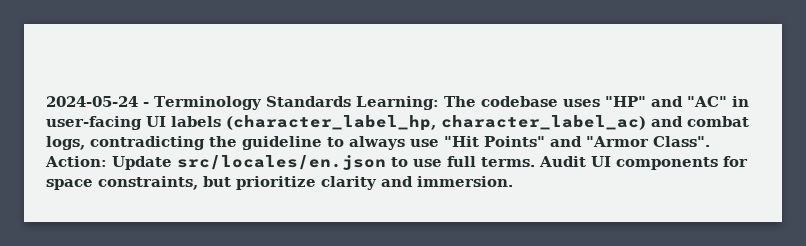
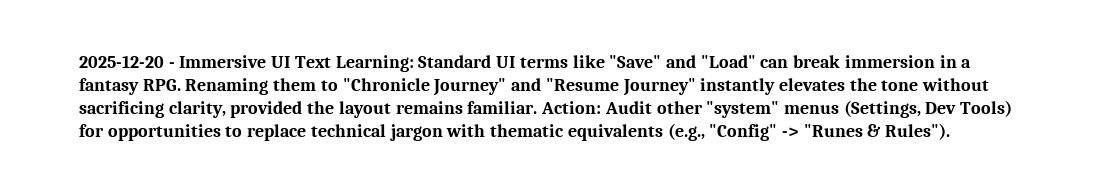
- 2024-05-24 - Terminology Standards Learning: The codebase uses "HP" and "AC" in user-facing UI labels (character_label_hp, character_label_ac) and combat logs, contradicting the guideline to always use "Hit Points" and "Armor Class". Action: Update src/locales/en.json to use full terms. Audit UI components for space constraints, but prioritize clarity and immersion.
+ 2025-12-20 - Immersive UI Text Learning: Standard UI terms like "Save" and "Load" can break immersion in a fantasy RPG. Renaming them to "Chronicle Journey" and "Resume Journey" instantly elevates the tone without sacrificing clarity, provided the layout remains familiar. Action: Audit other "system" menus (Settings, Dev Tools) for opportunities to replace technical jargon with thematic equivalents (e.g., "Config" -> "Runes & Rules").

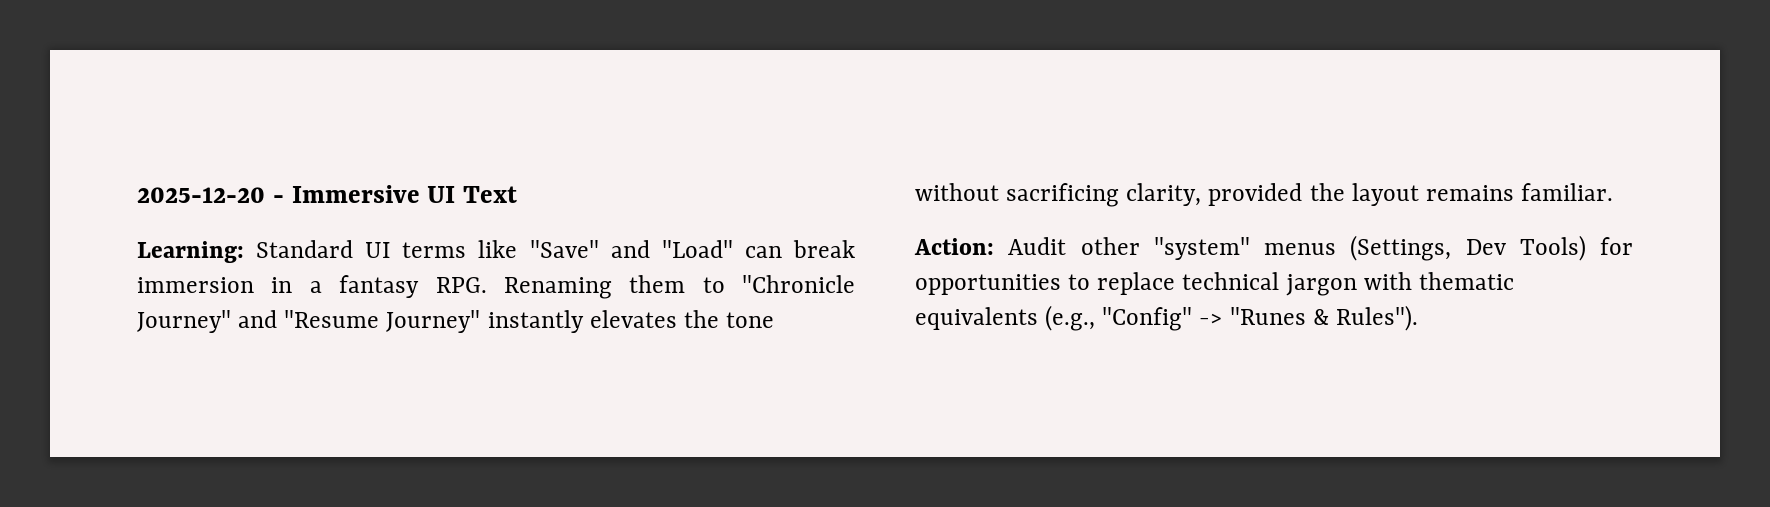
- 2025-12-20 - Immersive UI Text Learning:
+ 2025-12-20 - Immersive UI Text
+ Learning:
- Standard UI terms like "Save" and "Load" can break immersion in a fantasy RPG. Renaming them to "Chronicle Journey" and "Resume Journey" instantly elevates the tone without sacrificing clarity, provided the layout remains familiar. Action:
+ Standard UI terms like "Save" and "Load" can break immersion in a fantasy RPG. Renaming them to "Chronicle Journey" and "Resume Journey" instantly elevates the tone without sacrificing clarity, provided the layout remains familiar.
+ Action:

